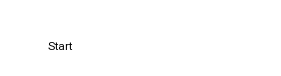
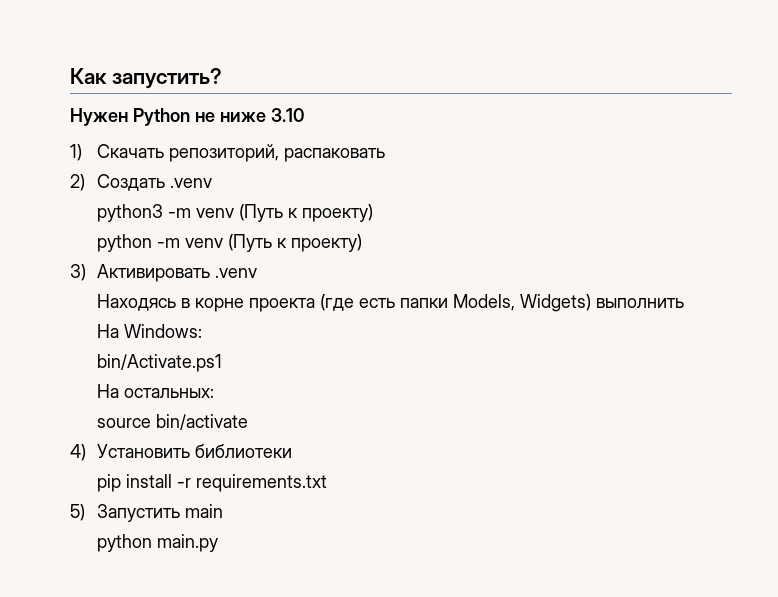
- Start
+ Как запустить?
+ Нужен Python не ниже 3.10
+ 1) Скачать репозиторий, распаковать
+ 2) Создать .venv
+ python3 -m venv (Путь к проекту)
+ python -m venv (Путь к проекту)
+ 3) Активировать .venv
+ Находясь в корне проекта (где есть папки Models, Widgets) выполнить
+ На Windows:
+ bin/Activate.ps1
+ На остальных:
+ source bin/activate
+ 4) Установить библиотеки
+ pip install -r requirements.txt
+ 5) Запустить main
+ python main.py

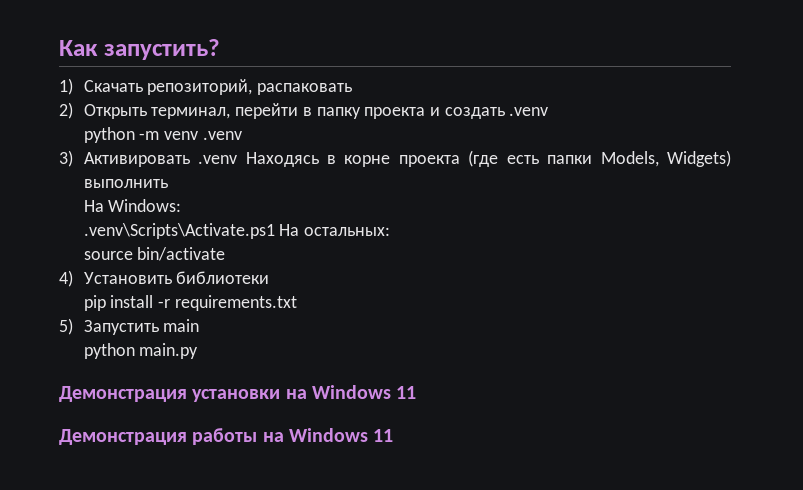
- Нужен Python не ниже 3.10
- 2) Создать .venv
- python3 -m venv (Путь к проекту)
+ 2) Открыть терминал, перейти в папку проекта и создать .venv
- python -m venv (Путь к проекту)
+ python -m venv .venv
- 3) Активировать .venv
- Находясь в корне проекта (где есть папки Models, Widgets) выполнить
+ 3) Активировать .venv Находясь в корне проекта (где есть папки Models, Widgets) выполнить
- bin/Activate.ps1
- На остальных:
+ .venv\Scripts\Activate.ps1 На остальных:
+ Демонстрация установки на Windows 11
+ Демонстрация работы на Windows 11

